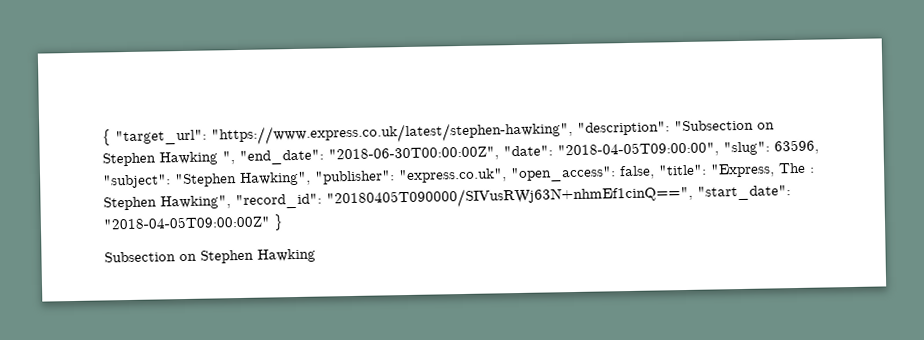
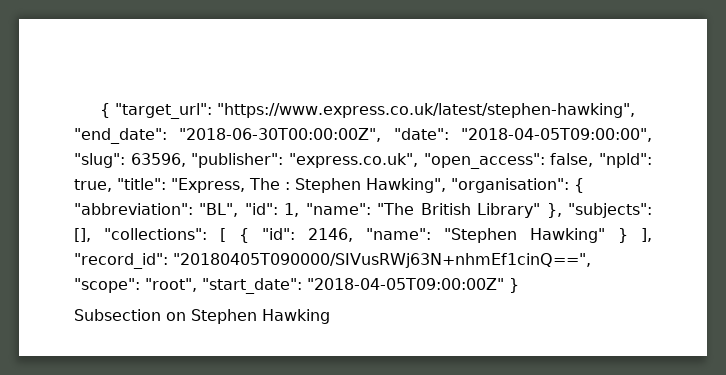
- { "target_url": "https://www.express.co.uk/latest/stephen-hawking", "description": "Subsection on Stephen Hawking ", "end_date": "2018-06-30T00:00:00Z", "date": "2018-04-05T09:00:00", "slug": 63596, "subject": "Stephen Hawking", "publisher": "express.co.uk", "open_access": false, "title": "Express, The : Stephen Hawking", "record_id": "20180405T090000/SIVusRWj63N+nhmEf1cinQ==", "start_date": "2018-04-05T09:00:00Z" }
+ { "target_url": "https://www.express.co.uk/latest/stephen-hawking", "end_date": "2018-06-30T00:00:00Z", "date": "2018-04-05T09:00:00", "slug": 63596, "publisher": "express.co.uk", "open_access": false, "npld": true, "title": "Express, The : Stephen Hawking", "organisation": { "abbreviation": "BL", "id": 1, "name": "The British Library" }, "subjects": [], "collections": [ { "id": 2146, "name": "Stephen Hawking" } ], "record_id": "20180405T090000/SIVusRWj63N+nhmEf1cinQ==", "scope": "root", "start_date": "2018-04-05T09:00:00Z" }

